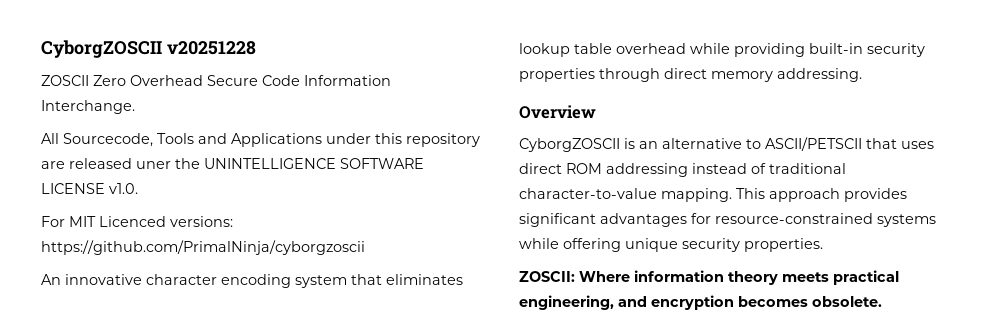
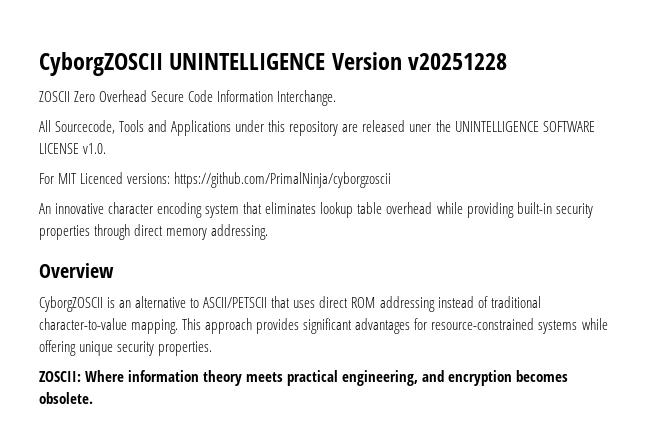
- CyborgZOSCII v20251228
+ CyborgZOSCII UNINTELLIGENCE Version v20251228

